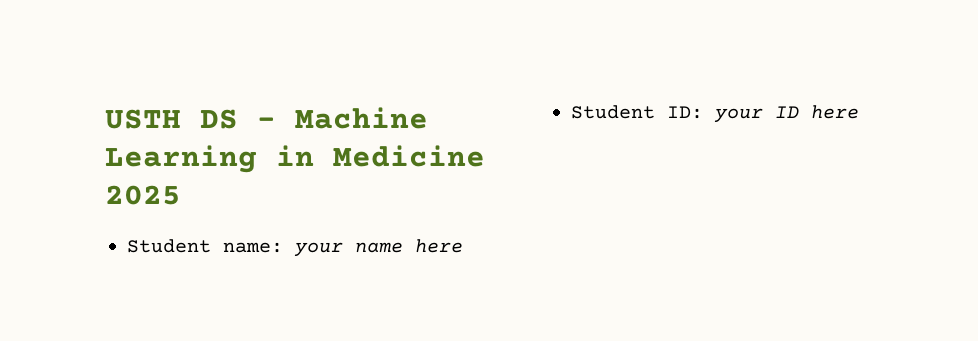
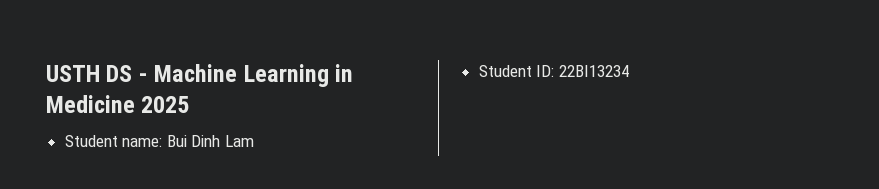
- Student name: your name here
+ Student name: Bui Dinh Lam
- Student ID: your ID here
+ Student ID: 22BI13234

